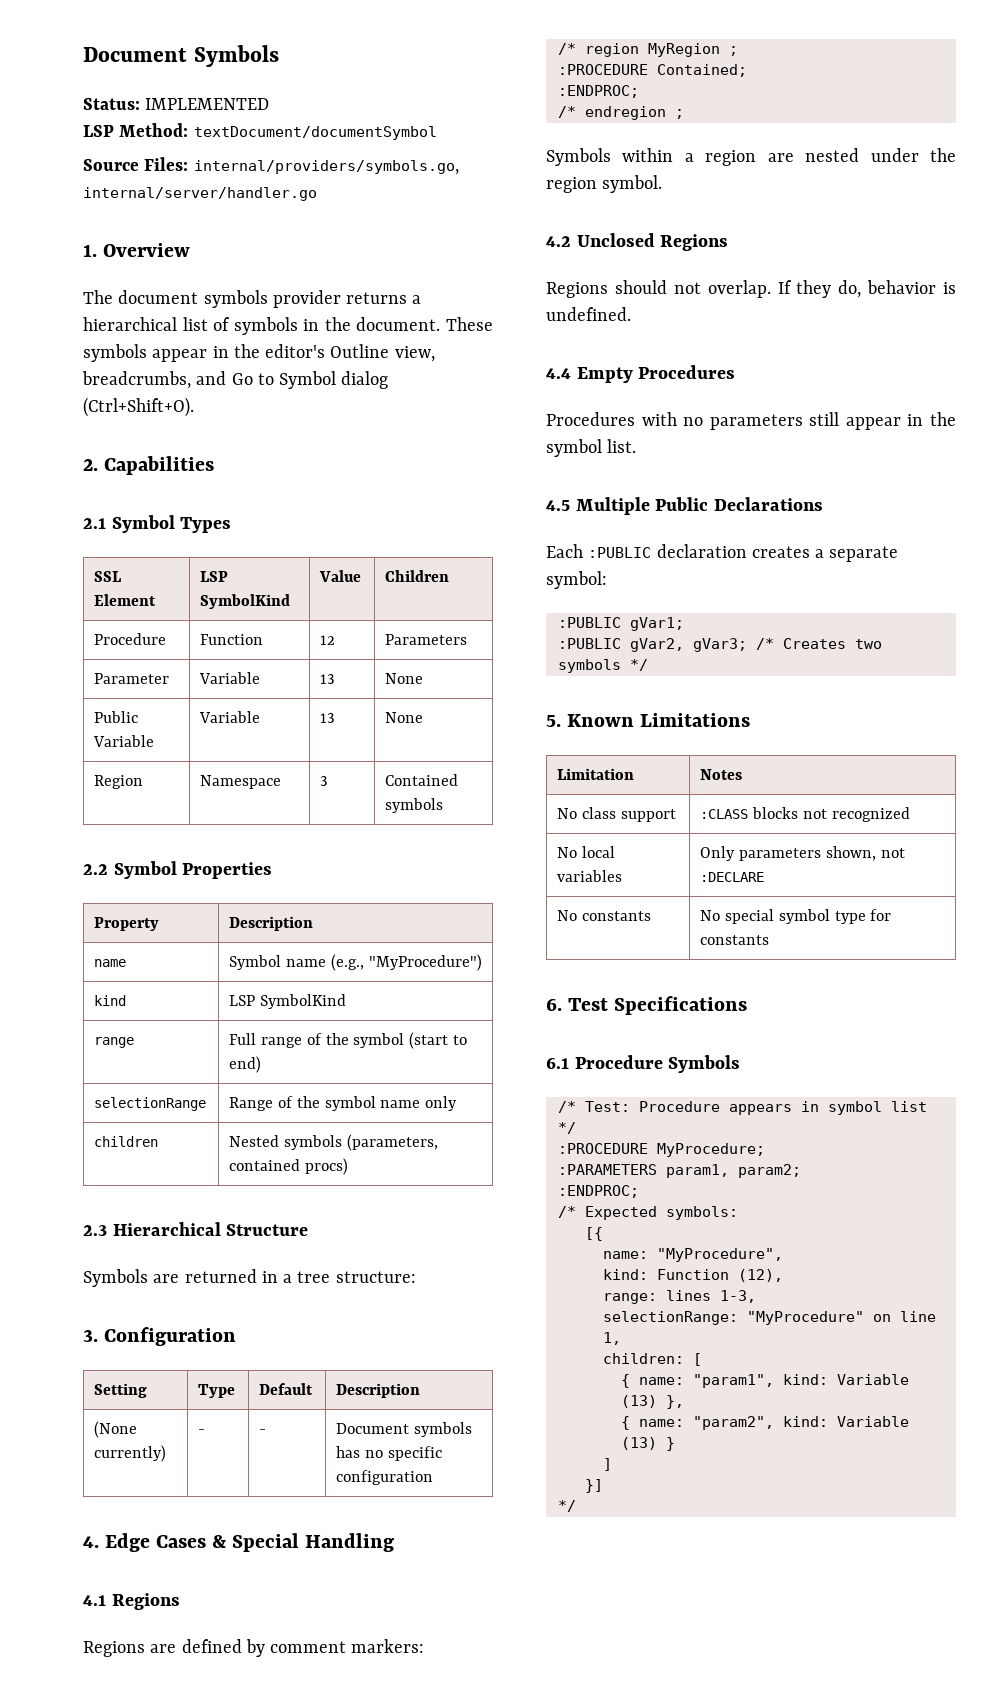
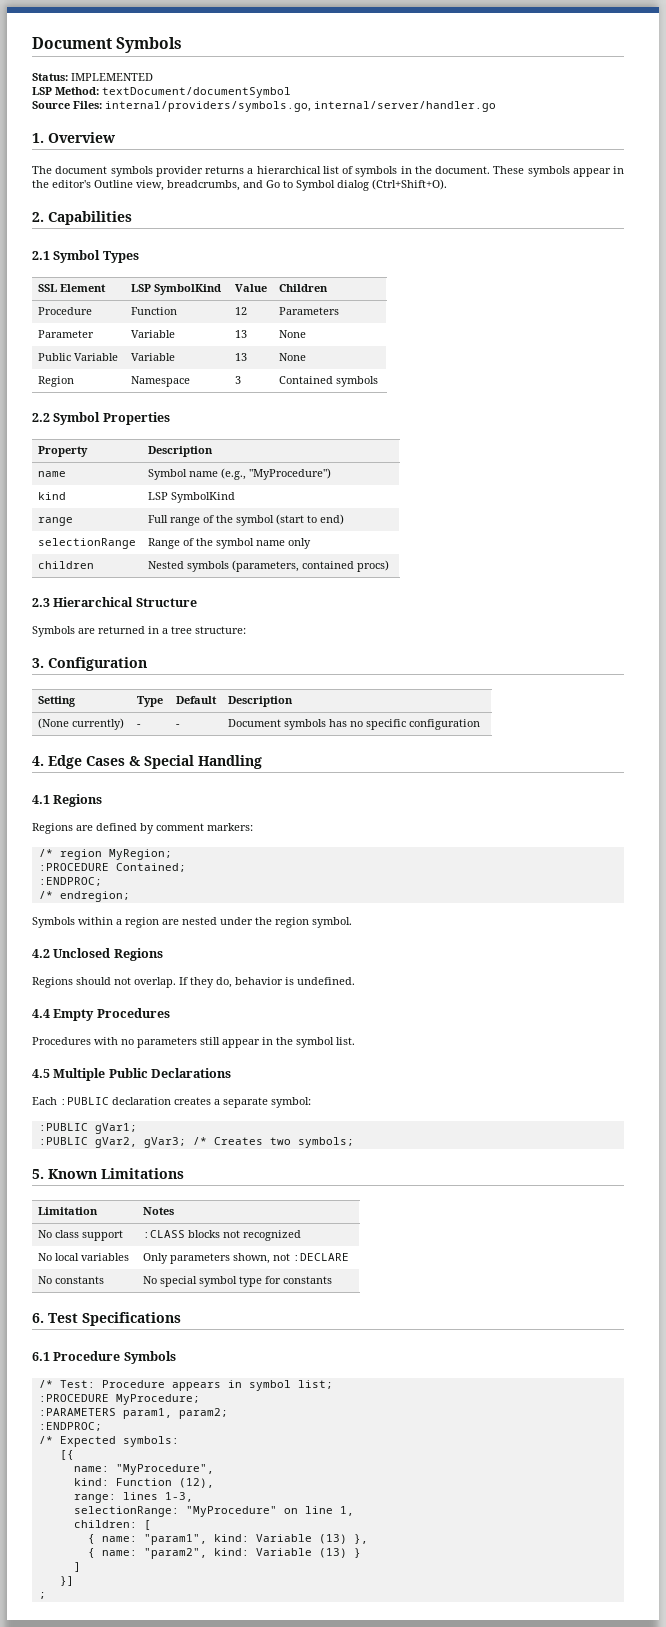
- /* region MyRegion ;
+ /* region MyRegion;
- /* endregion ;
+ /* endregion;
- :PUBLIC gVar2, gVar3; /* Creates two symbols */
+ :PUBLIC gVar2, gVar3; /* Creates two symbols;
- /* Test: Procedure appears in symbol list */
+ /* Test: Procedure appears in symbol list;
  }]
- */
+ ;

